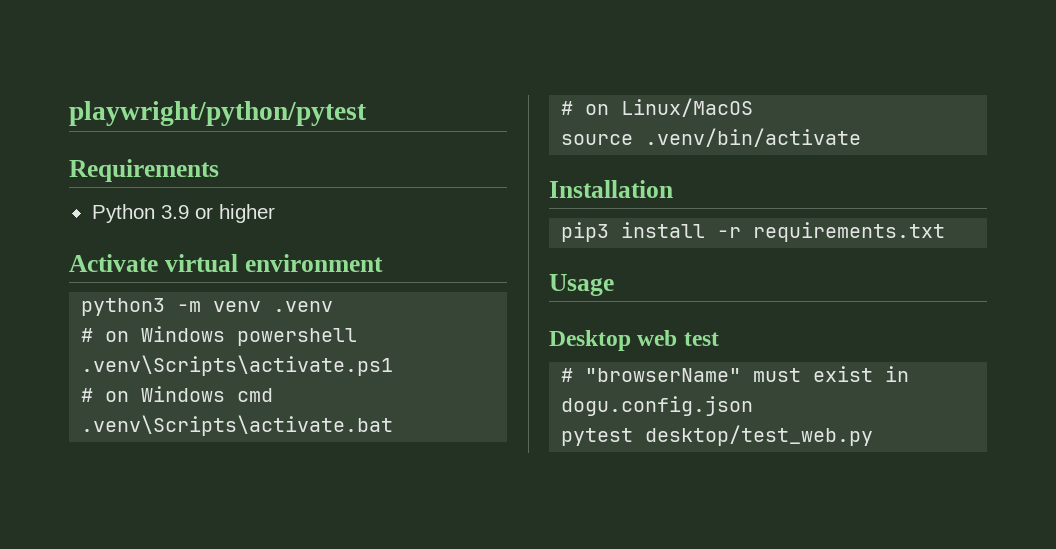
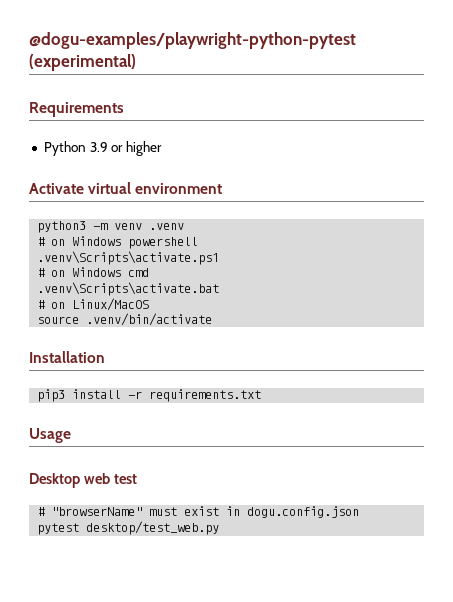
- playwright/python/pytest
+ @dogu-examples/playwright-python-pytest (experimental)

